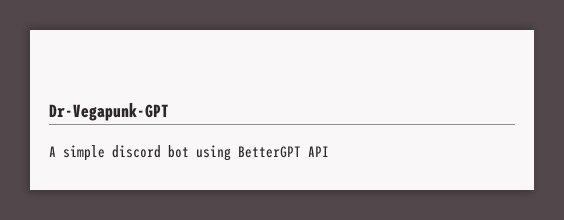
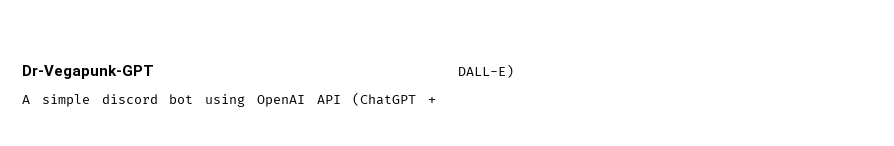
- A simple discord bot using BetterGPT API
+ A simple discord bot using OpenAI API (ChatGPT + DALL-E)

